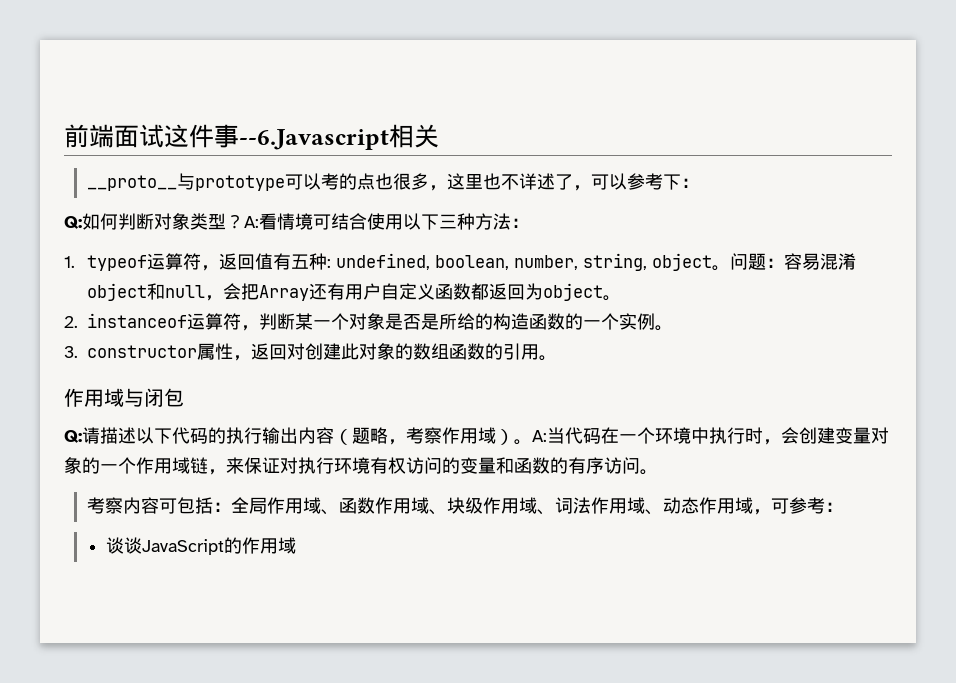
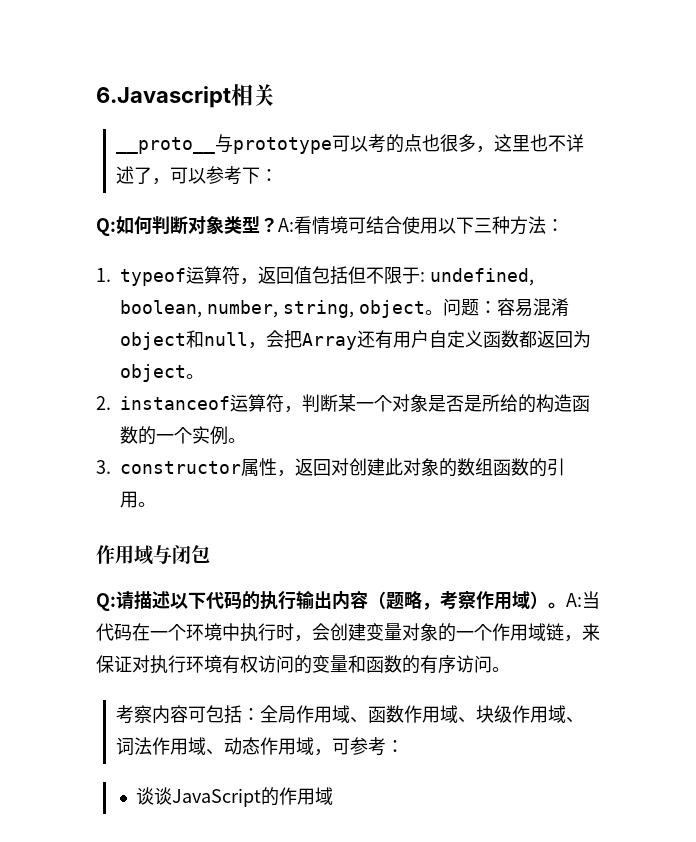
- 前端面试这件事--6.Javascript相关
+ 6.Javascript相关
- 1. typeof运算符，返回值有五种: undefined, boolean, number, string, object。
+ 1. typeof运算符，返回值包括但不限于: undefined, boolean, number, string, object。

